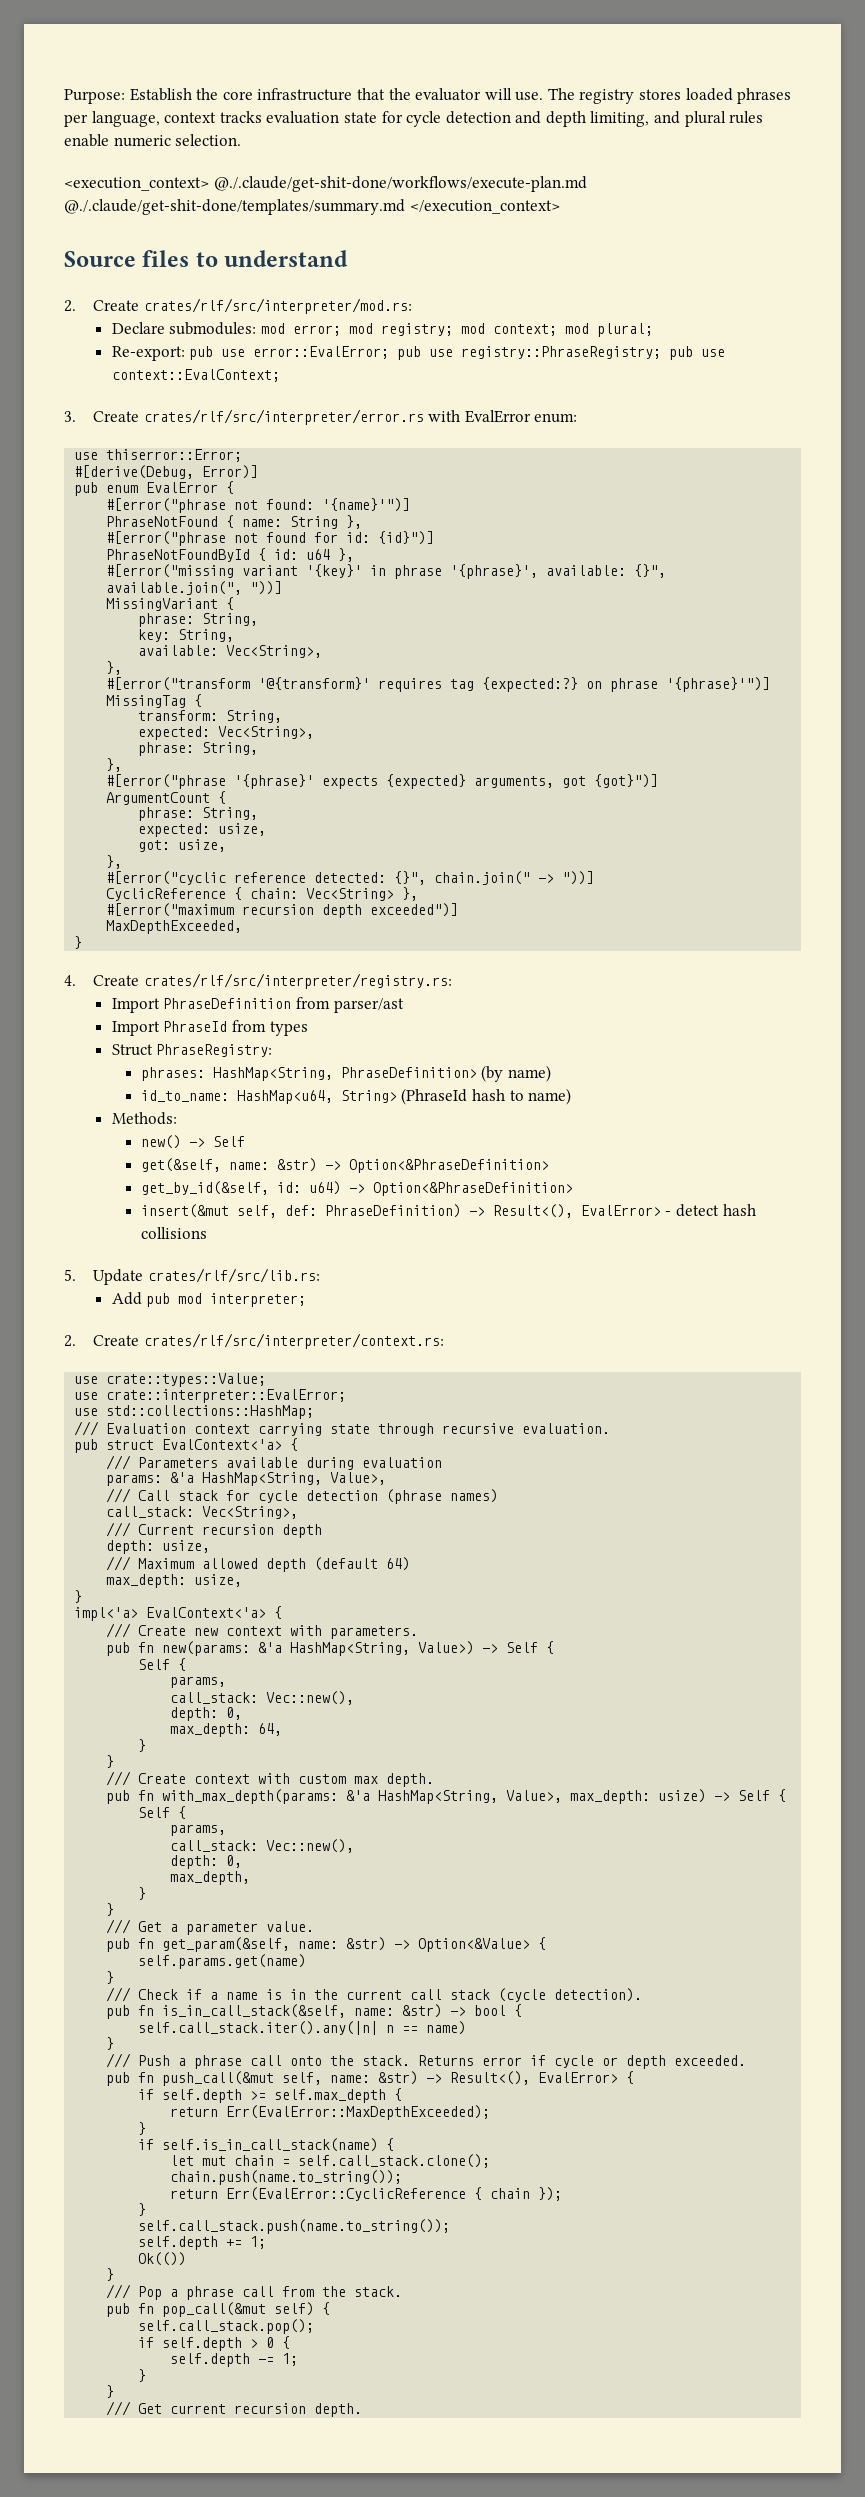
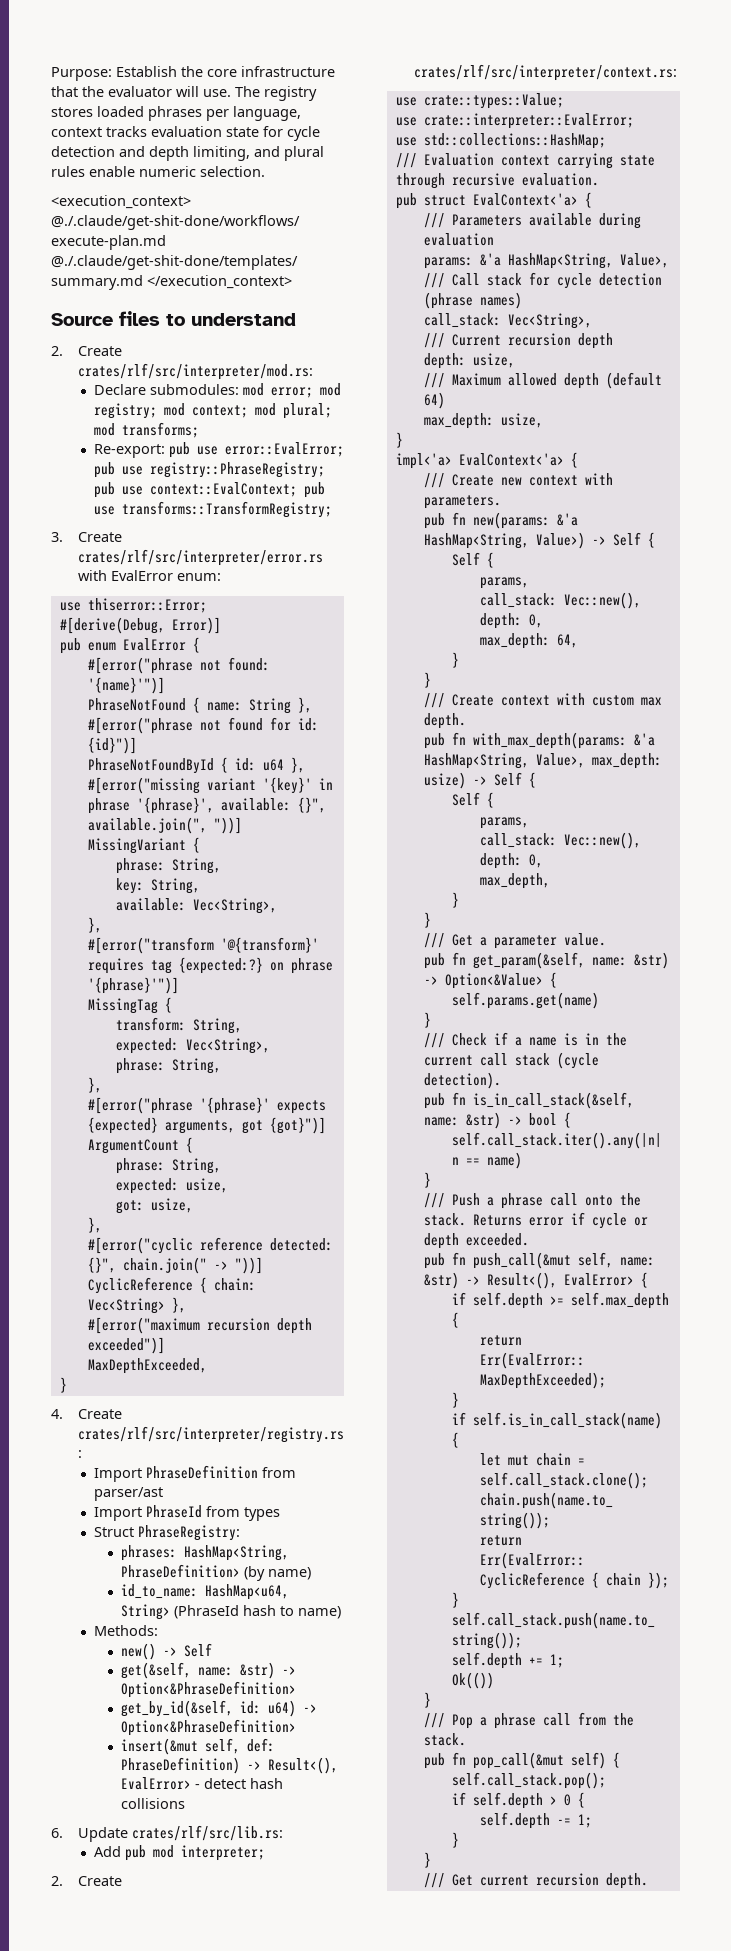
- Declare submodules: mod error; mod registry; mod context; mod plural;
+ Declare submodules: mod error; mod registry; mod context; mod plural; mod transforms;
- Re-export: pub use error::EvalError; pub use registry::PhraseRegistry; pub use context::EvalContext;
+ Re-export: pub use error::EvalError; pub use registry::PhraseRegistry; pub use context::EvalContext; pub use transforms::TransformRegistry;
- 5. Update crates/rlf/src/lib.rs:
+ 6. Update crates/rlf/src/lib.rs:

